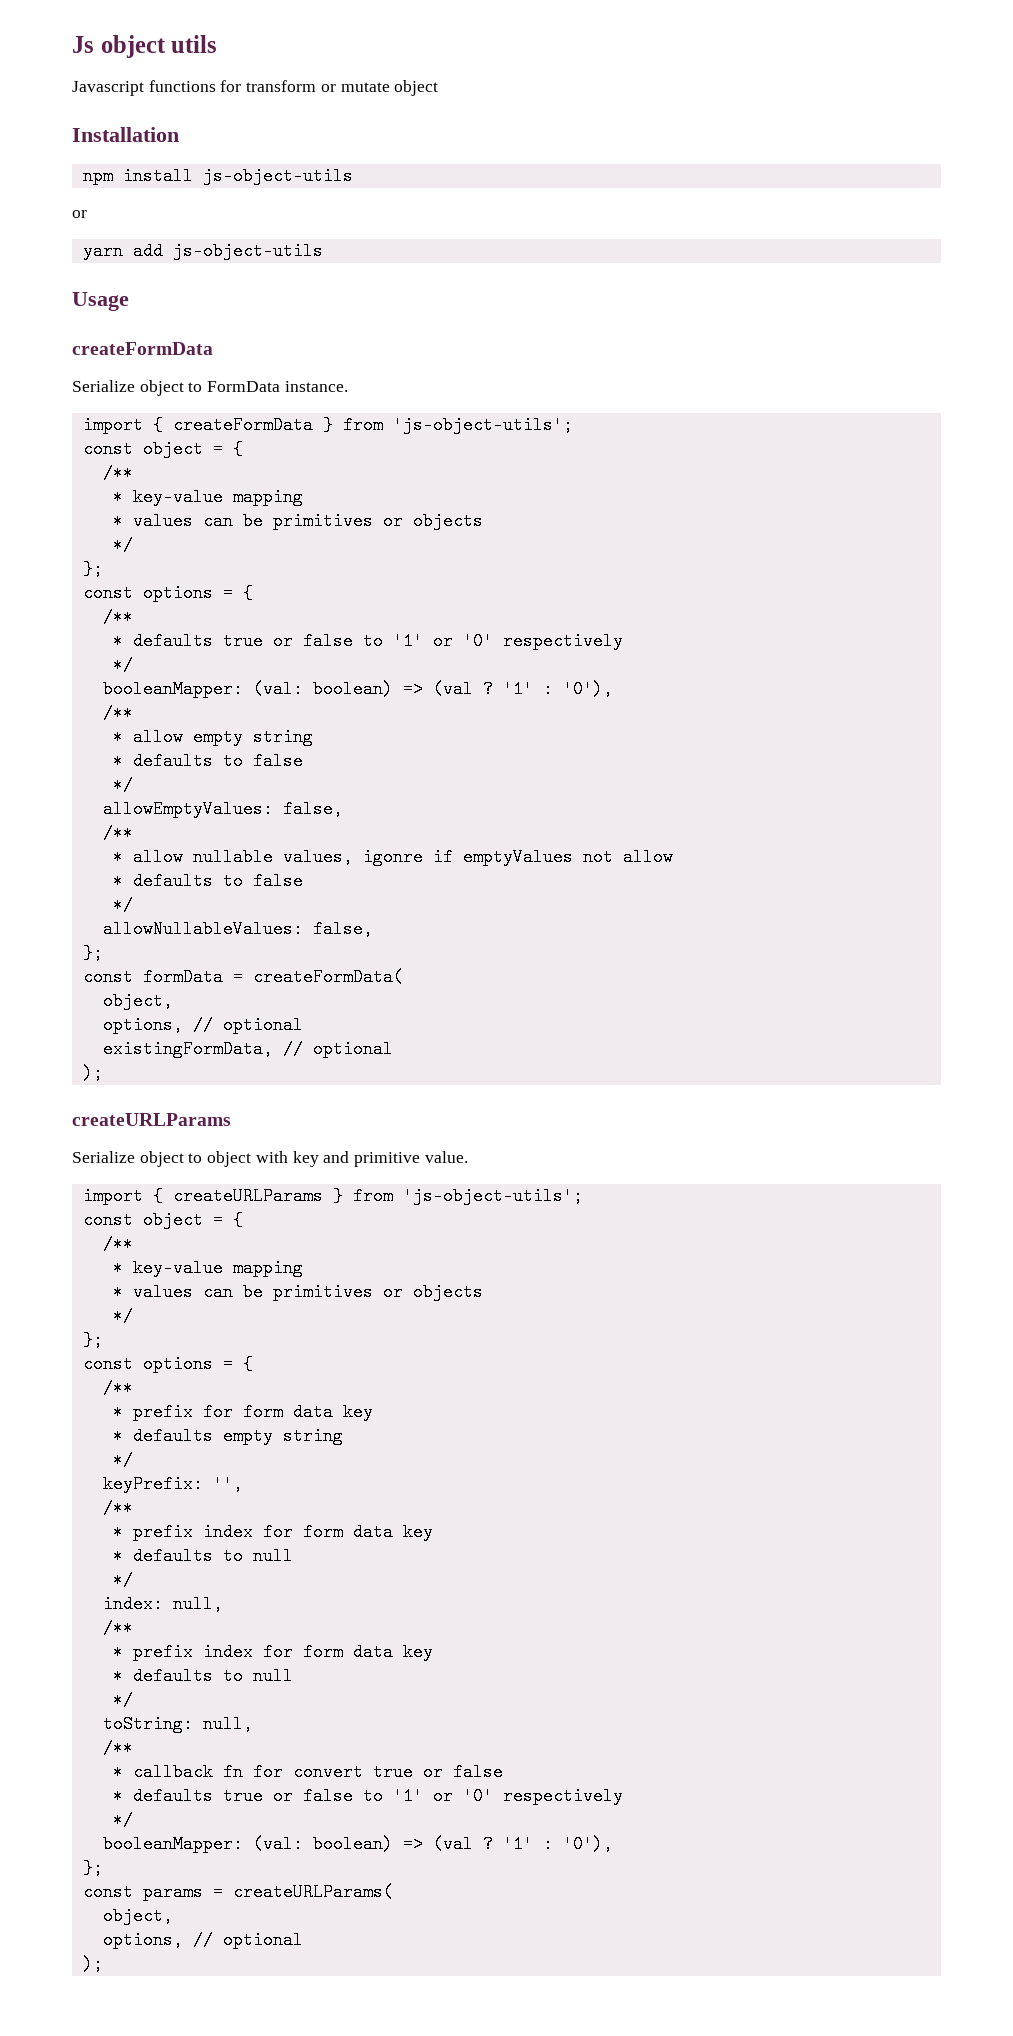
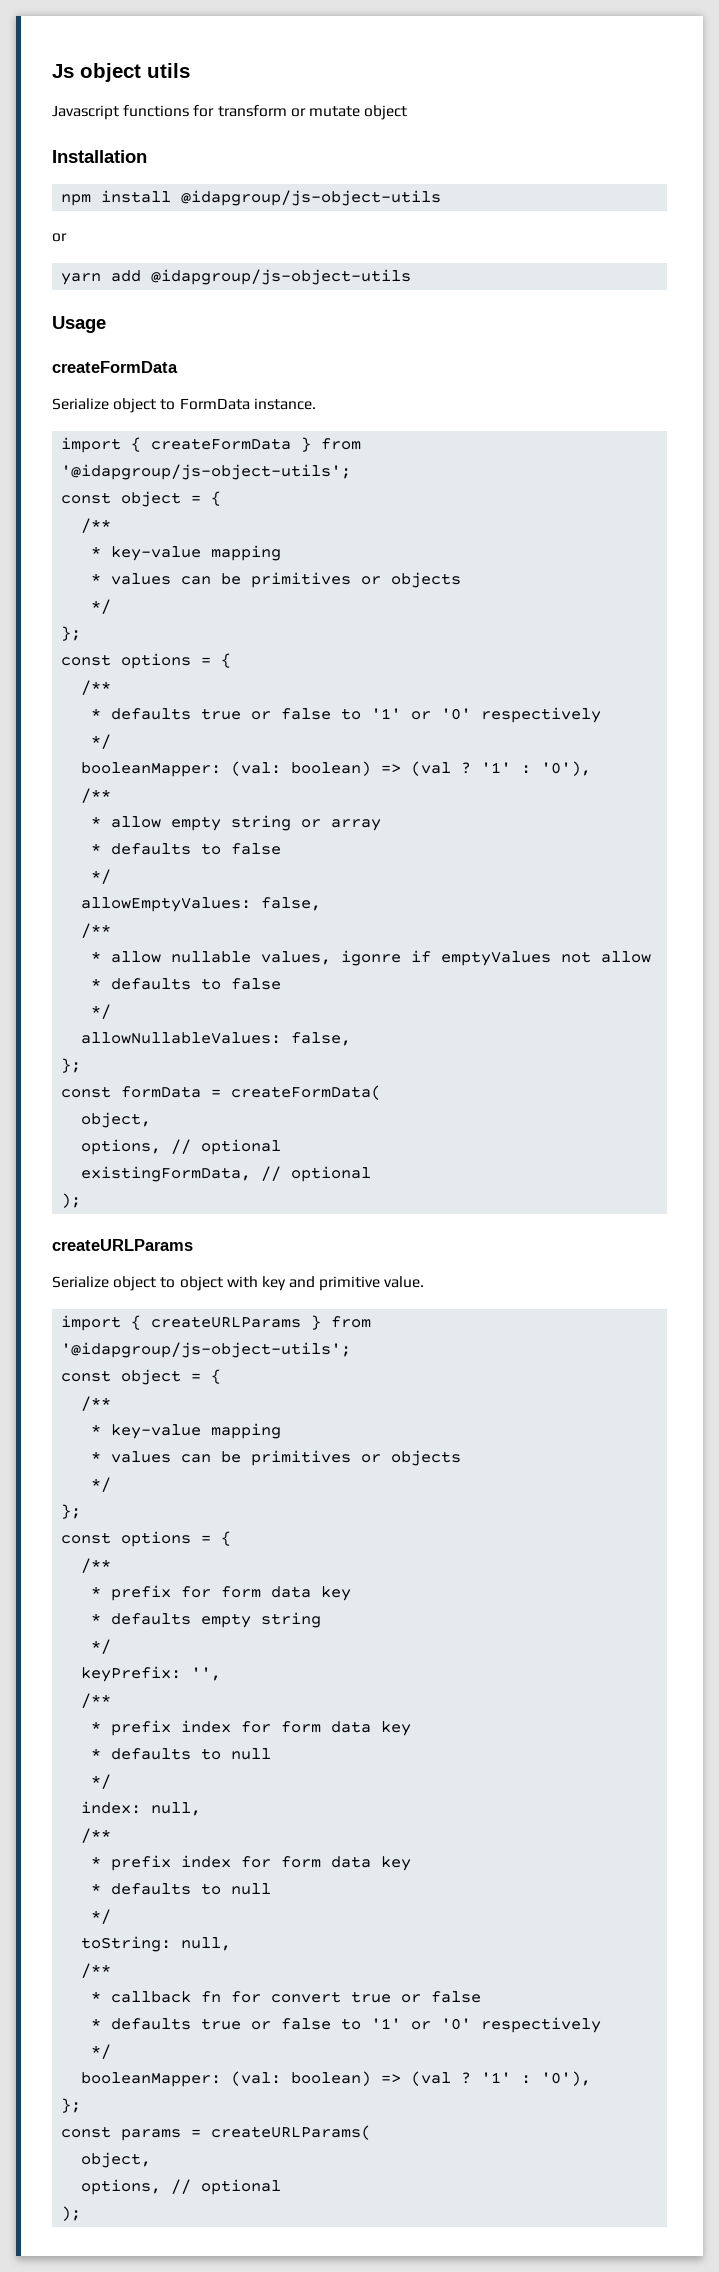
- npm install js-object-utils
+ npm install @idapgroup/js-object-utils
- yarn add js-object-utils
+ yarn add @idapgroup/js-object-utils
- import { createFormData } from 'js-object-utils';
+ import { createFormData } from '@idapgroup/js-object-utils';
- * allow empty string
+ * allow empty string or array
- import { createURLParams } from 'js-object-utils';
+ import { createURLParams } from '@idapgroup/js-object-utils';

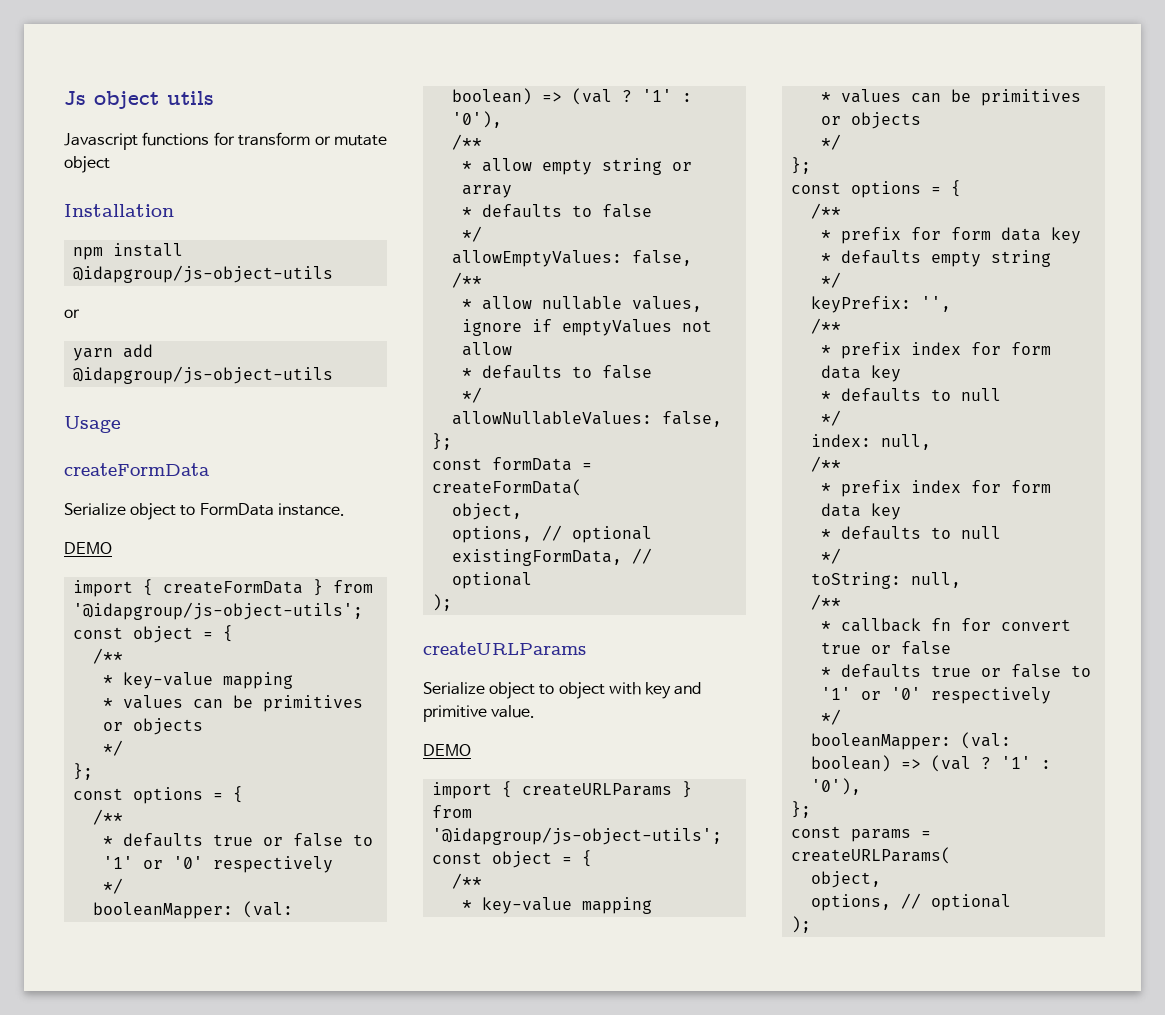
  Serialize object to FormData instance.
+ DEMO
- * allow nullable values, igonre if emptyValues not allow
+ * allow nullable values, ignore if emptyValues not allow
  Serialize object to object with key and primitive value.
+ DEMO

